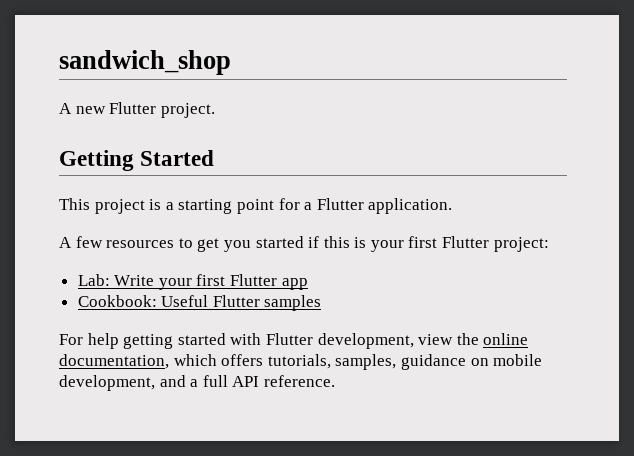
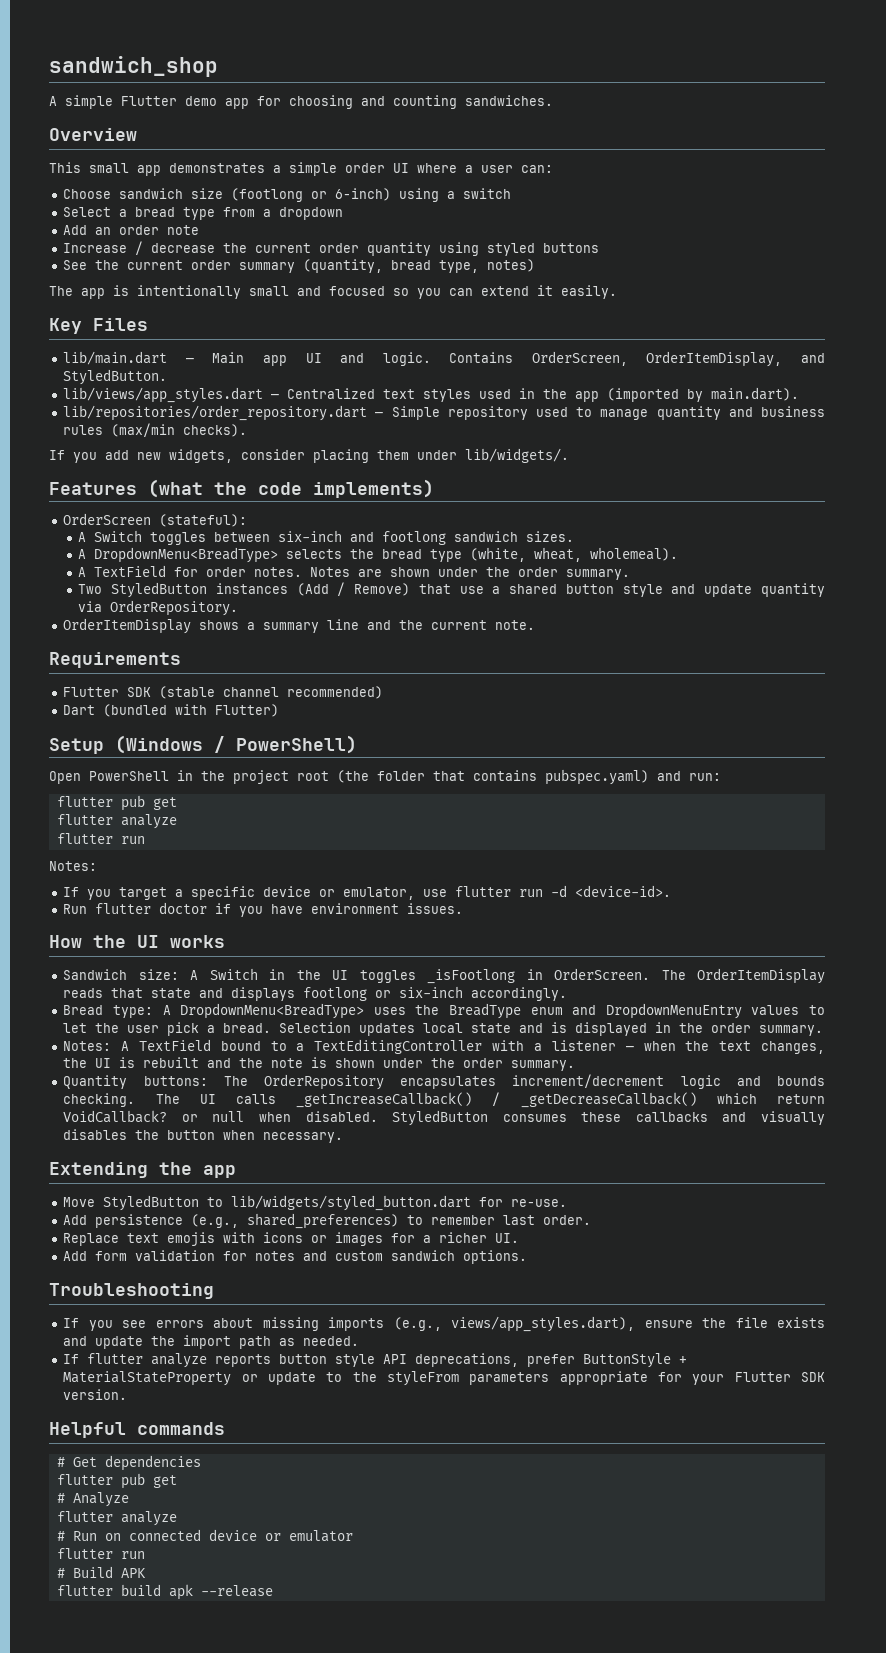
- A new Flutter project.
- Getting Started
- This project is a starting point for a Flutter application.
- A few resources to get you started if this is your first Flutter project:
- Lab: Write your first Flutter app
- Cookbook: Useful Flutter samples
- For help getting started with Flutter development, view the online documentation, which offers tutorials, samples, guidance on mobile development, and a full API reference.
+ A simple Flutter demo app for choosing and counting sandwiches.
+ Overview
+ This small app demonstrates a simple order UI where a user can:
+ Choose sandwich size (footlong or 6-inch) using a switch
+ Select a bread type from a dropdown
+ Add an order note
+ Increase / decrease the current order quantity using styled buttons
+ See the current order summary (quantity, bread type, notes)
+ The app is intentionally small and focused so you can extend it easily.
+ Key Files
+ lib/main.dart — Main app UI and logic. Contains OrderScreen, OrderItemDisplay, and StyledButton.
+ lib/views/app_styles.dart — Centralized text styles used in the app (imported by main.dart).
+ lib/repositories/order_repository.dart — Simple repository used to manage quantity and business rules (max/min checks).
+ If you add new widgets, consider placing them under lib/widgets/.
+ Features (what the code implements)
+ OrderScreen (stateful):
+ A Switch toggles between six-inch and footlong sandwich sizes.
+ A DropdownMenu<BreadType> selects the bread type (white, wheat, wholemeal).
+ A TextField for order notes. Notes are shown under the order summary.
+ Two StyledButton instances (Add / Remove) that use a shared button style and update quantity via OrderRepository.
+ OrderItemDisplay shows a summary line and the current note.
+ Requirements
+ Flutter SDK (stable channel recommended)
+ Dart (bundled with Flutter)
+ Setup (Windows / PowerShell)
+ Open PowerShell in the project root (the folder that contains pubspec.yaml) and run:
+ flutter pub get
+ flutter analyze
+ flutter run
+ Notes:
+ If you target a specific device or emulator, use flutter run -d <device-id>.
+ Run flutter doctor if you have environment issues.
+ How the UI works
+ Sandwich size: A Switch in the UI toggles _isFootlong in OrderScreen. The OrderItemDisplay reads that state and displays footlong or six-inch accordingly.
+ Bread type: A DropdownMenu<BreadType> uses the BreadType enum and DropdownMenuEntry values to let the user pick a bread. Selection updates local state and is displayed in the order summary.
+ Notes: A TextField bound to a TextEditingController with a listener — when the text changes, the UI is rebuilt and the note is shown under the order summary.
+ Quantity buttons: The OrderRepository encapsulates increment/decrement logic and bounds checking. The UI calls _getIncreaseCallback() / _getDecreaseCallback() which return VoidCallback? or null when disabled. StyledButton consumes these callbacks and visually disables the button when necessary.
+ Extending the app
+ Move StyledButton to lib/widgets/styled_button.dart for re-use.
+ Add persistence (e.g., shared_preferences) to remember last order.
+ Replace text emojis with icons or images for a richer UI.
+ Add form validation for notes and custom sandwich options.
+ Troubleshooting
+ If you see errors about missing imports (e.g., views/app_styles.dart), ensure the file exists and update the import path as needed.
+ If flutter analyze reports button style API deprecations, prefer ButtonStyle + MaterialStateProperty or update to the styleFrom parameters appropriate for your Flutter SDK version.
+ Helpful commands
+ # Get dependencies
+ flutter pub get
+ # Analyze
+ flutter analyze
+ # Run on connected device or emulator
+ flutter run
+ # Build APK
+ flutter build apk --release

